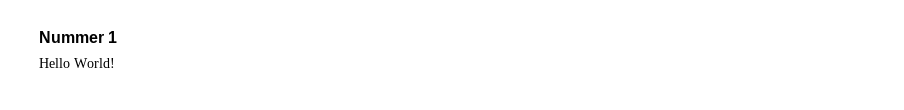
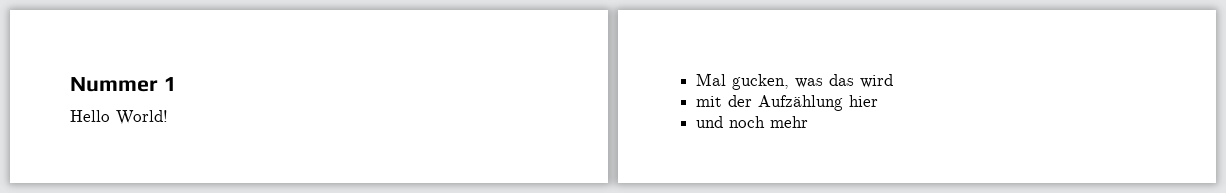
+ Mal gucken, was das wird
+ mit der Aufzählung hier
+ und noch mehr

